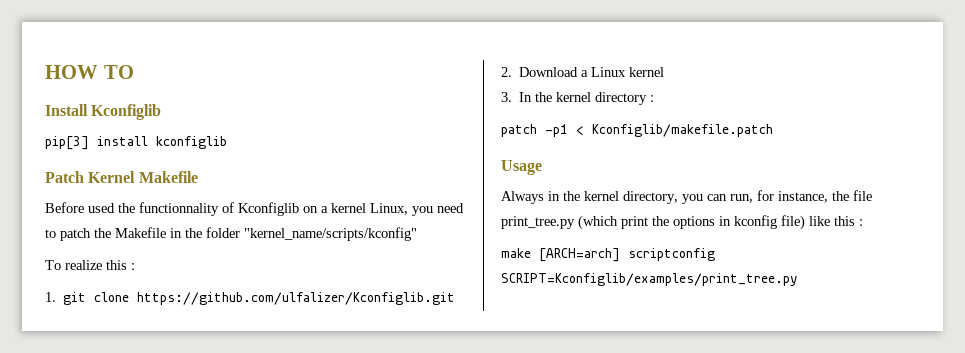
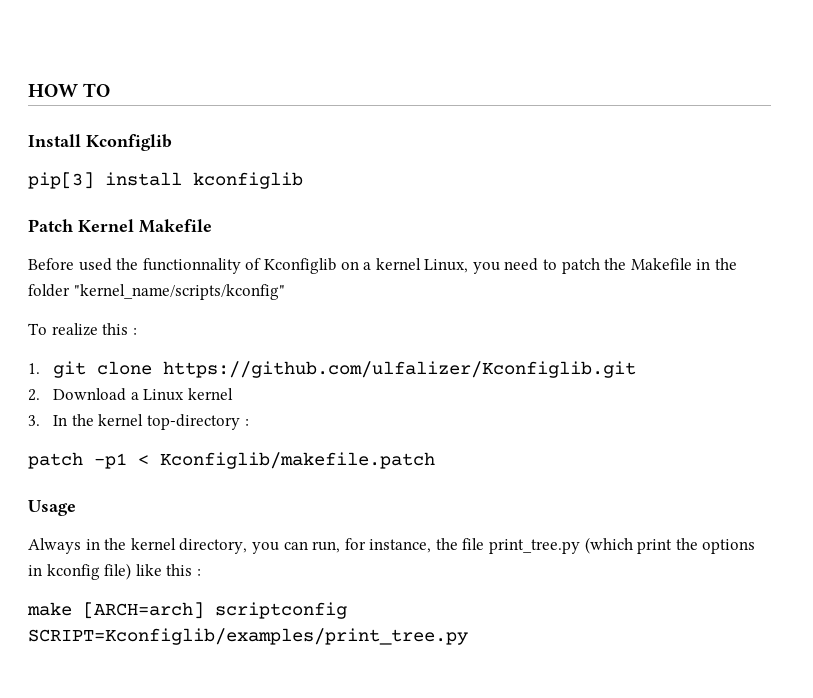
- 3. In the kernel directory :
+ 3. In the kernel top-directory :

